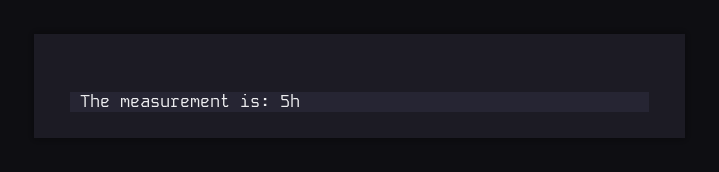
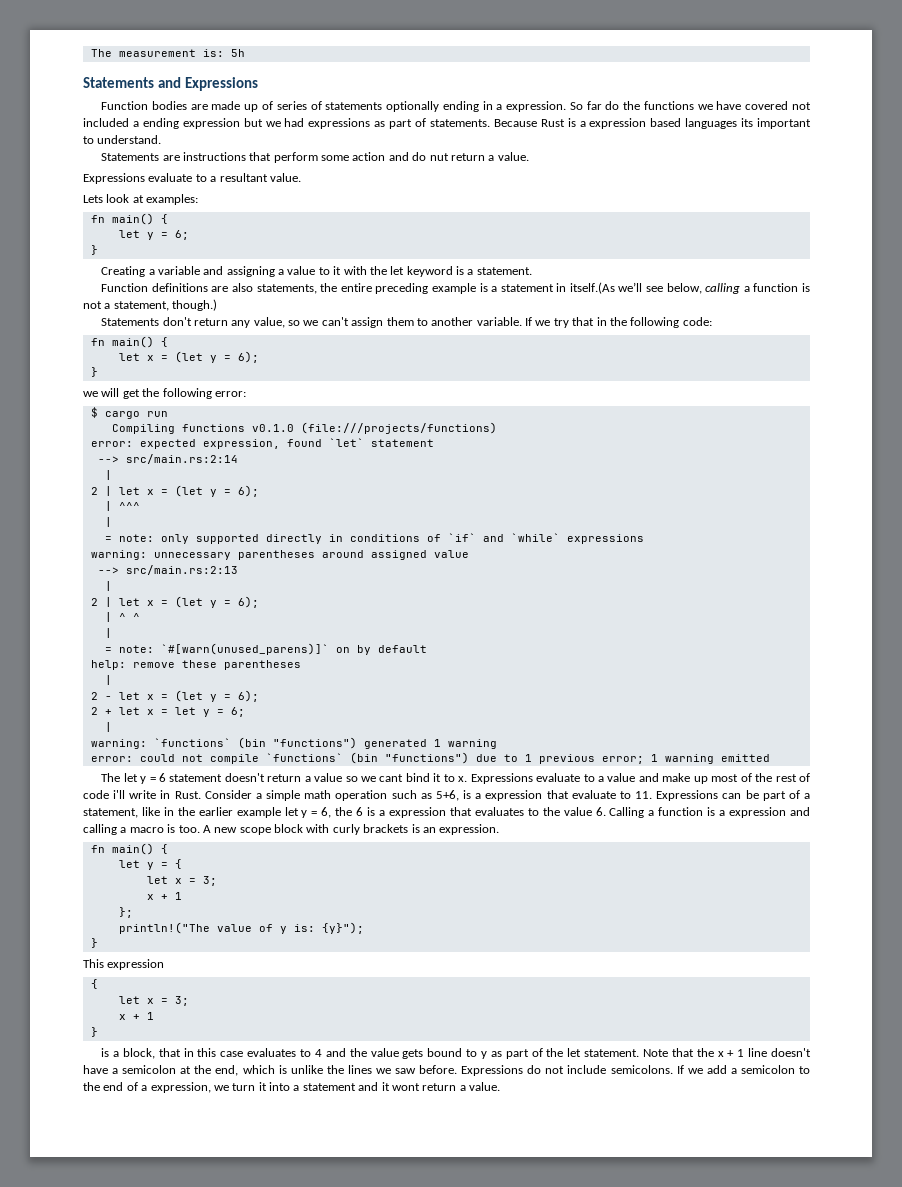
+ Statements and Expressions
+ Function bodies are made up of series of statements optionally ending in a expression. So far do the functions we have covered not included a ending expression but we had expressions as part of statements. Because Rust is a expression based languages its important to understand.
+ Statements are instructions that perform some action and do nut return a value.
+ Expressions evaluate to a resultant value.
+ Lets look at examples:
+ fn main() {
+ let y = 6;
+ }
+ Creating a variable and assigning a value to it with the let keyword is a statement.
+ Function definitions are also statements, the entire preceding example is a statement in itself.(As we’ll see below, calling a function is not a statement, though.)
+ Statements don't return any value, so we can't assign them to another variable. If we try that in the following code:
+ fn main() {
+ let x = (let y = 6);
+ }
+ we will get the following error:
+ $ cargo run
+ Compiling functions v0.1.0 (file:///projects/functions)
+ error: expected expression, found `let` statement
+ --> src/main.rs:2:14
+ |
+ 2 | let x = (let y = 6);
+ | ^^^
+ |
+ = note: only supported directly in conditions of `if` and `while` expressions
+ warning: unnecessary parentheses around assigned value
+ --> src/main.rs:2:13
+ |
+ 2 | let x = (let y = 6);
+ | ^ ^
+ |
+ = note: `#[warn(unused_parens)]` on by default
+ help: remove these parentheses
+ |
+ 2 - let x = (let y = 6);
+ 2 + let x = let y = 6;
+ |
+ warning: `functions` (bin "functions") generated 1 warning
+ error: could not compile `functions` (bin "functions") due to 1 previous error; 1 warning emitted
+ The let y = 6 statement doesn't return a value so we cant bind it to x. Expressions evaluate to a value and make up most of the rest of code i'll write in Rust. Consider a simple math operation such as 5+6, is a expression that evaluate to 11. Expressions can be part of a statement, like in the earlier example let y = 6, the 6 is a expression that evaluates to the value 6. Calling a function is a expression and calling a macro is too. A new scope block with curly brackets is an expression.
+ fn main() {
+ let y = {
+ let x = 3;
+ x + 1
+ };
+ println!("The value of y is: {y}");
+ }
+ This expression
+ {
+ let x = 3;
+ x + 1
+ }
+ is a block, that in this case evaluates to 4 and the value gets bound to y as part of the let statement. Note that the x + 1 line doesn't have a semicolon at the end, which is unlike the lines we saw before. Expressions do not include semicolons. If we add a semicolon to the end of a expression, we turn it into a statement and it wont return a value.

